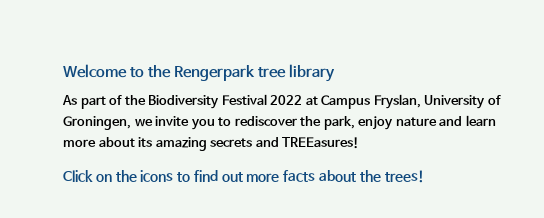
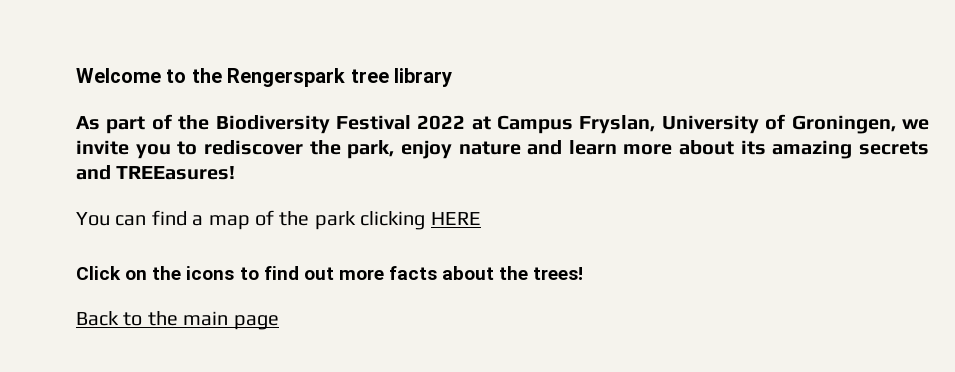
- Welcome to the Rengerpark tree library
+ Welcome to the Rengerspark tree library
+ You can find a map of the park clicking HERE
+ Back to the main page

